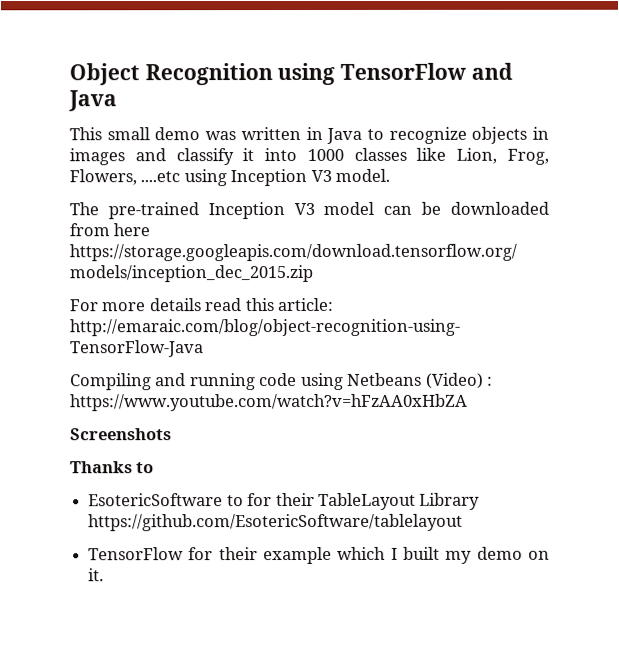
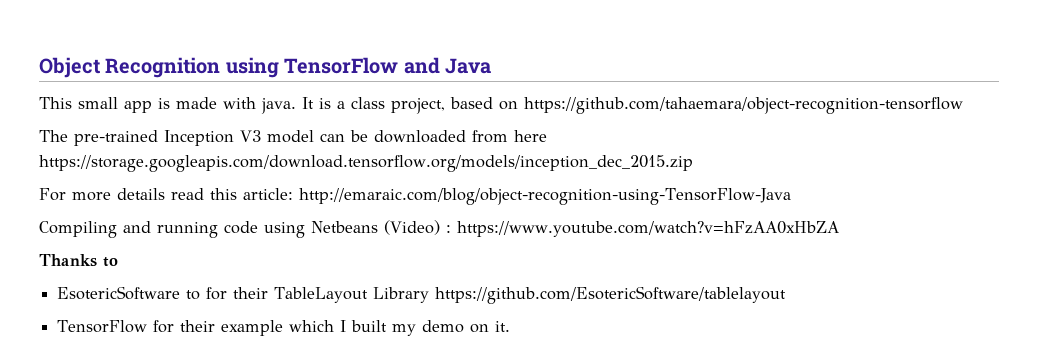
- This small demo was written in Java to recognize objects in images and classify it into 1000 classes like Lion, Frog, Flowers, ....etc using Inception V3 model.
+ This small app is made with java. It is a class project, based on https://github.com/tahaemara/object-recognition-tensorflow
- Screenshots

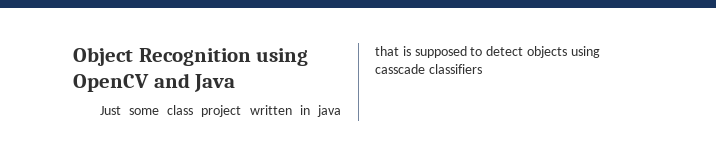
- Object Recognition using TensorFlow and Java
+ Object Recognition using OpenCV and Java
- This small app is made with java. It is a class project, based on https://github.com/tahaemara/object-recognition-tensorflow
- The pre-trained Inception V3 model can be downloaded from here https://storage.googleapis.com/download.tensorflow.org/models/inception_dec_2015.zip
- For more details read this article: http://emaraic.com/blog/object-recognition-using-TensorFlow-Java
- Compiling and running code using Netbeans (Video) : https://www.youtube.com/watch?v=hFzAA0xHbZA
- Thanks to
- EsotericSoftware to for their TableLayout Library https://github.com/EsotericSoftware/tablelayout
- TensorFlow for their example which I built my demo on it.
+ Just some class project written in java that is supposed to detect objects using casscade classifiers

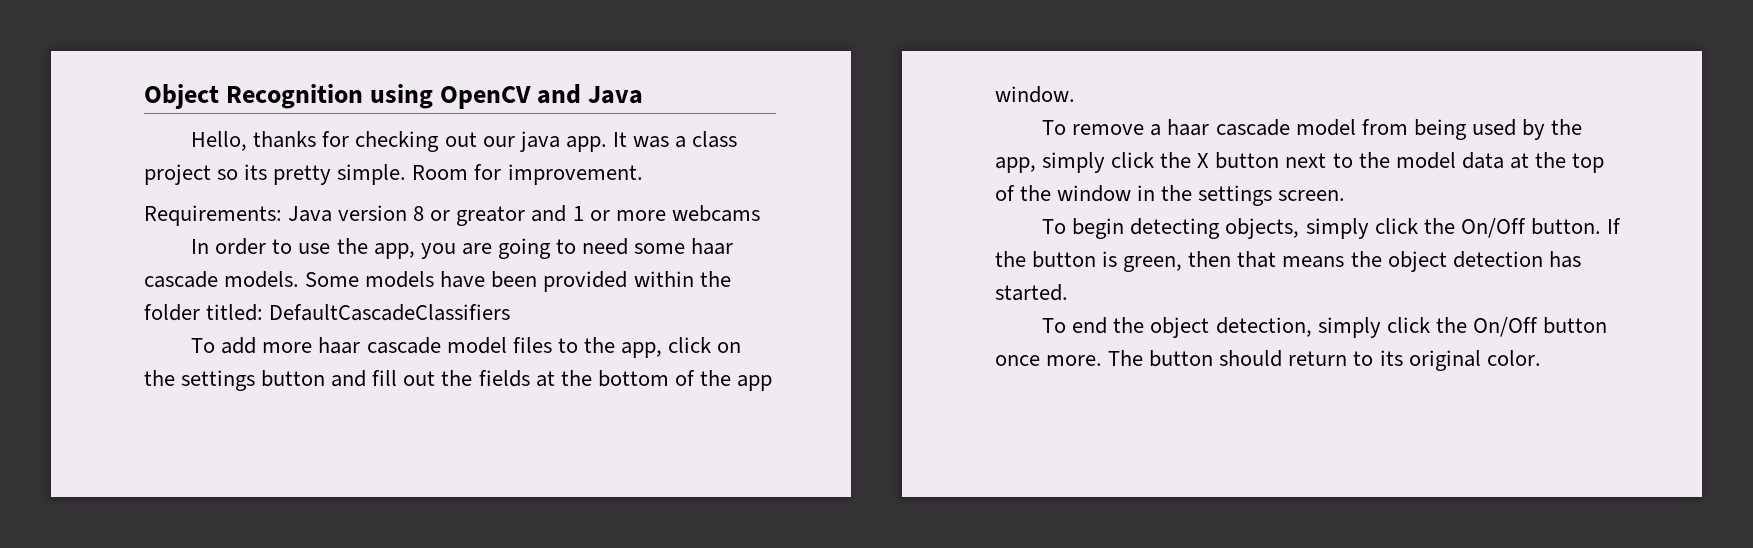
- Just some class project written in java that is supposed to detect objects using casscade classifiers
+ Hello, thanks for checking out our java app. It was a class project so its pretty simple. Room for improvement.
+ Requirements: Java version 8 or greator and 1 or more webcams
+ In order to use the app, you are going to need some haar cascade models. Some models have been provided within the folder titled: DefaultCascadeClassifiers
+ To add more haar cascade model files to the app, click on the settings button and fill out the fields at the bottom of the app window.
+ To remove a haar cascade model from being used by the app, simply click the X button next to the model data at the top of the window in the settings screen.
+ To begin detecting objects, simply click the On/Off button. If the button is green, then that means the object detection has started.
+ To end the object detection, simply click the On/Off button once more. The button should return to its original color.

